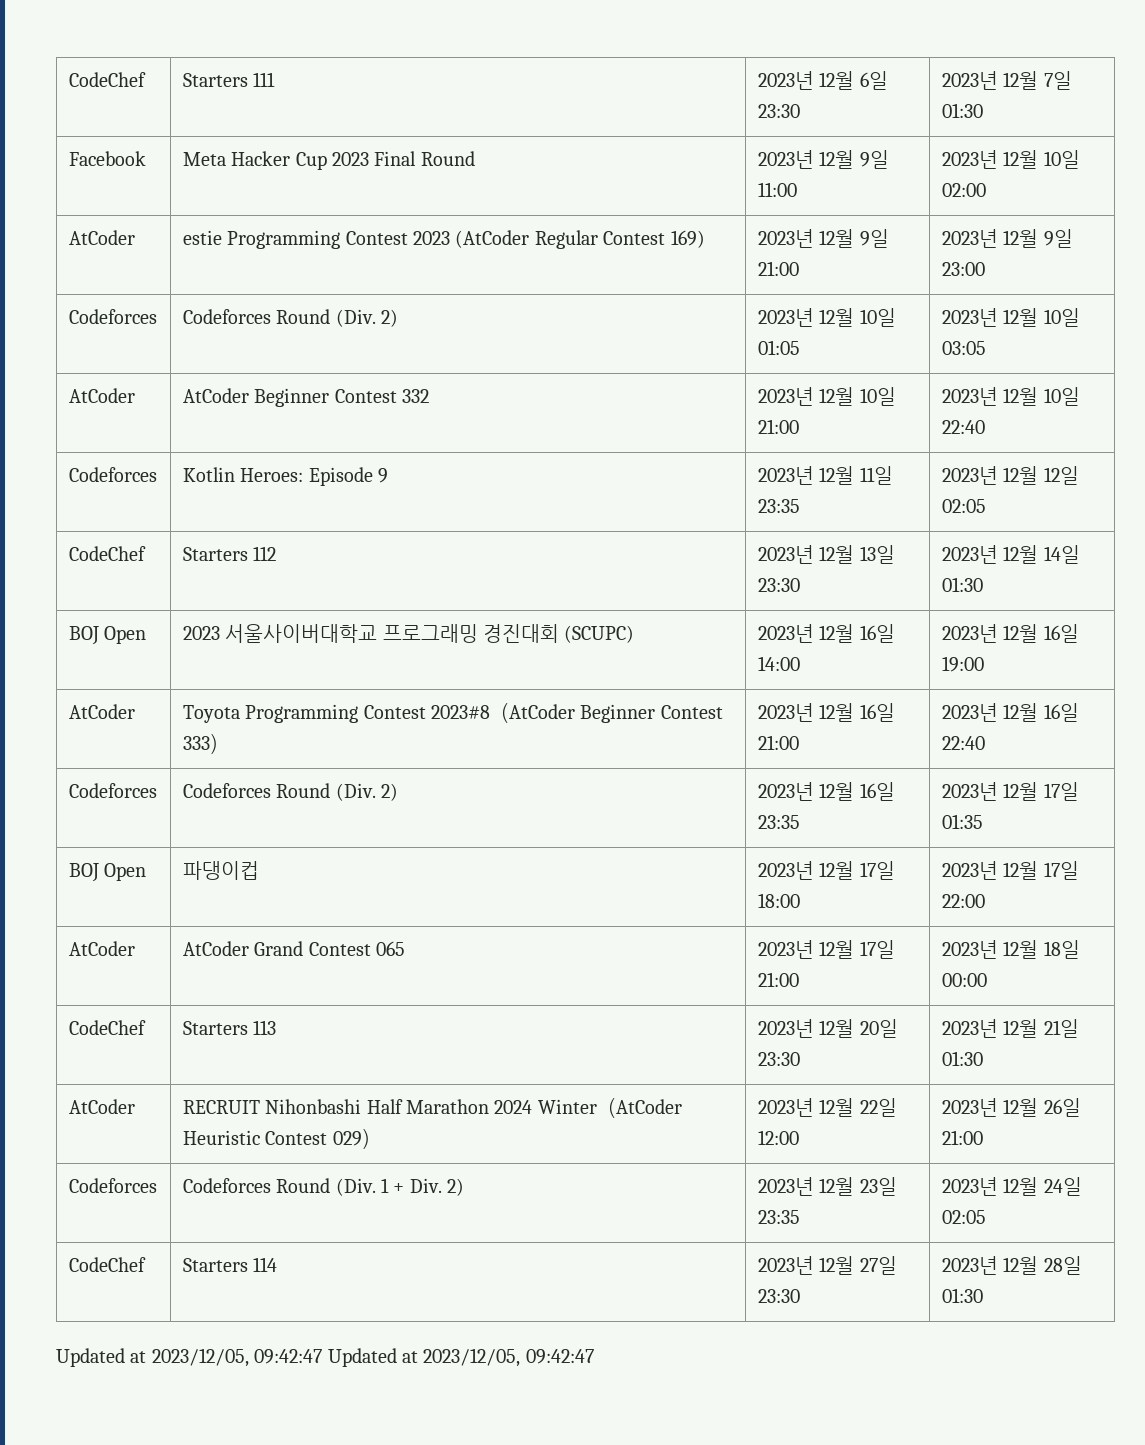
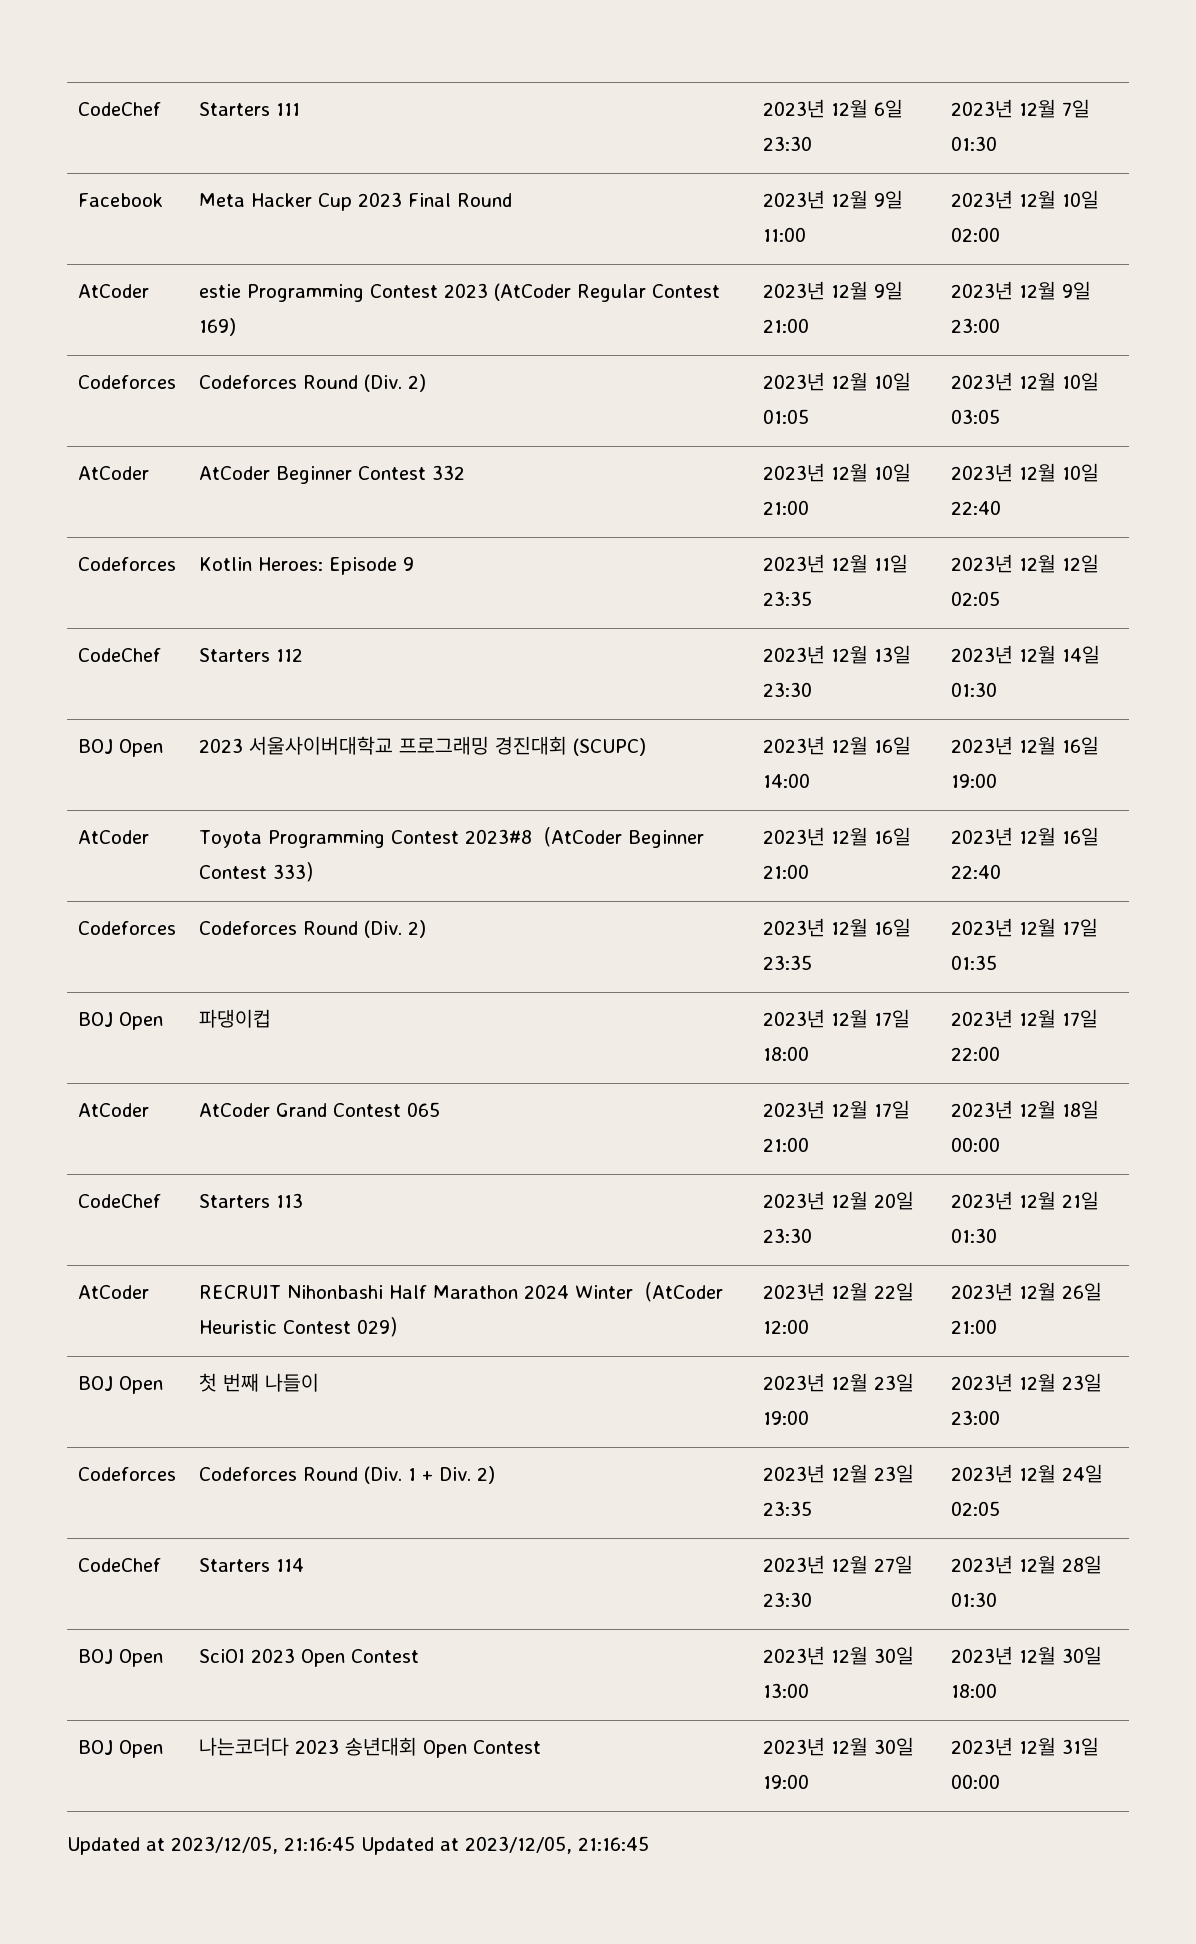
+ BOJ Open | 첫 번째 나들이 | 2023년 12월 23일 19:00 | 2023년 12월 23일 23:00
- Updated at 2023/12/05, 09:42:47 Updated at 2023/12/05, 09:42:47
+ BOJ Open | SciOI 2023 Open Contest | 2023년 12월 30일 13:00 | 2023년 12월 30일 18:00
+ BOJ Open | 나는코더다 2023 송년대회 Open Contest | 2023년 12월 30일 19:00 | 2023년 12월 31일 00:00
+ Updated at 2023/12/05, 21:16:45 Updated at 2023/12/05, 21:16:45

